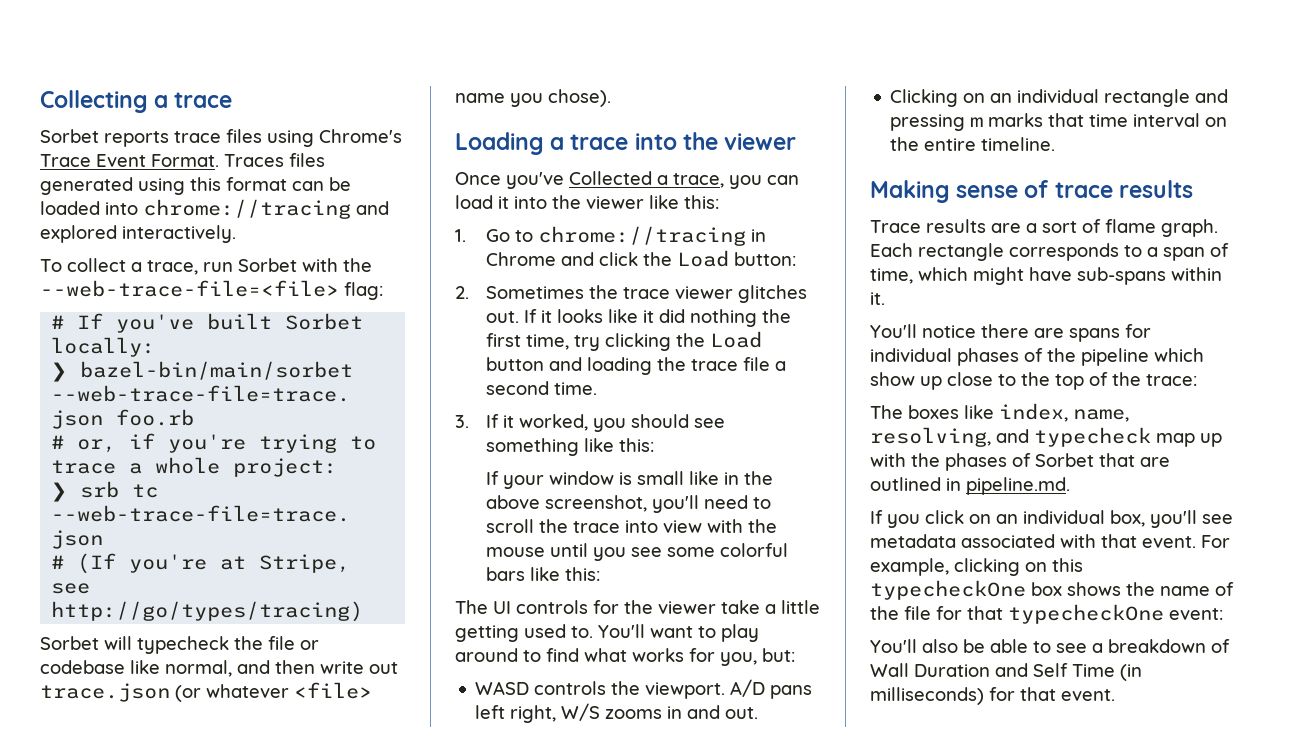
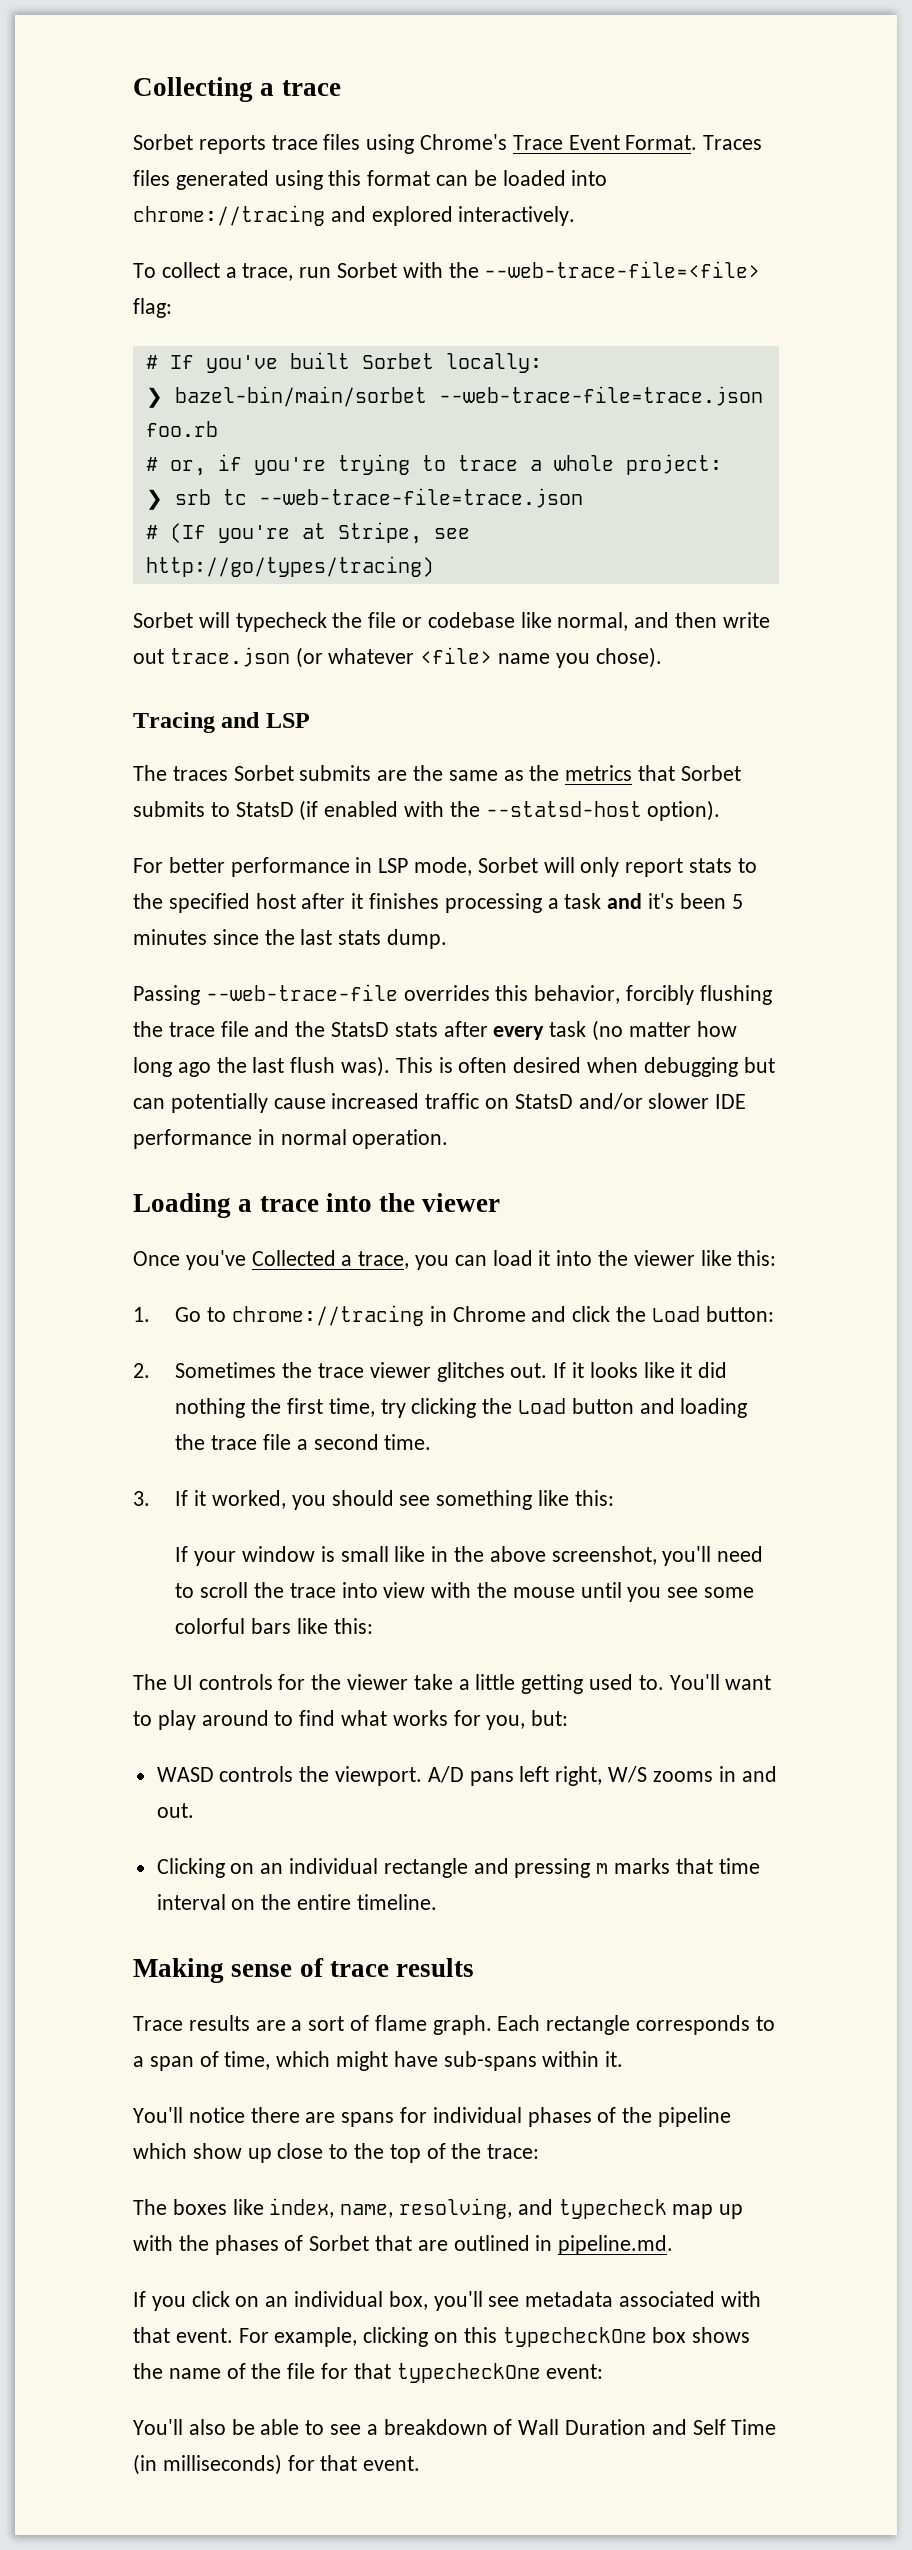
+ Tracing and LSP
+ The traces Sorbet submits are the same as the metrics that Sorbet submits to StatsD (if enabled with the --statsd-host option).
+ For better performance in LSP mode, Sorbet will only report stats to the specified host after it finishes processing a task and it's been 5 minutes since the last stats dump.
+ Passing --web-trace-file overrides this behavior, forcibly flushing the trace file and the StatsD stats after every task (no matter how long ago the last flush was). This is often desired when debugging but can potentially cause increased traffic on StatsD and/or slower IDE performance in normal operation.

